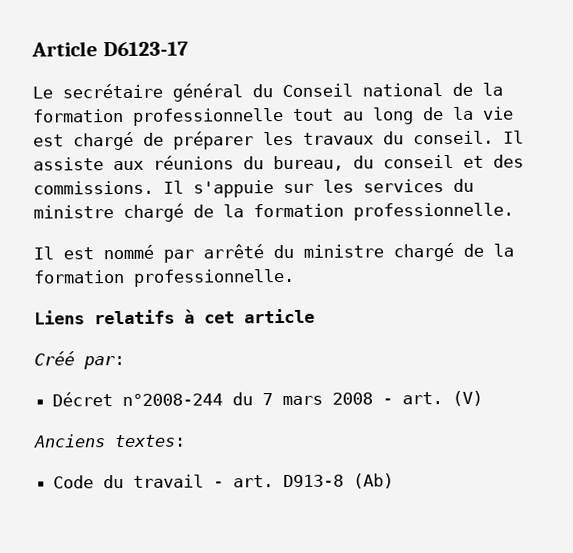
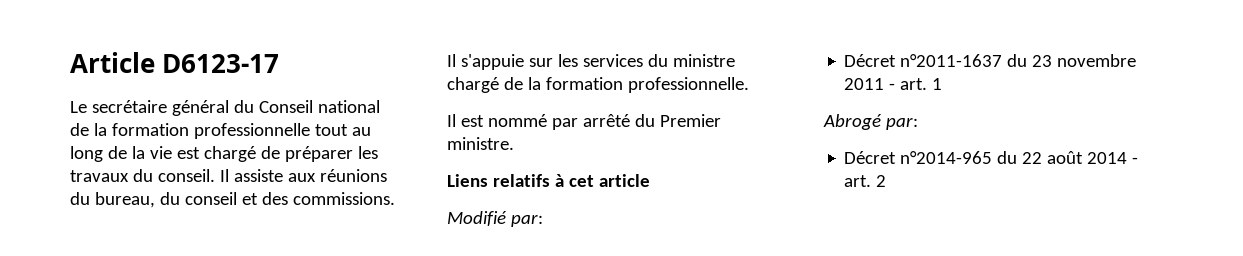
- Il est nommé par arrêté du ministre chargé de la formation professionnelle.
+ Il est nommé par arrêté du Premier ministre.
- Créé par:
- Décret n°2008-244 du 7 mars 2008 - art. (V)
- Anciens textes:
- Code du travail - art. D913-8 (Ab)
+ Modifié par:
+ Décret n°2011-1637 du 23 novembre 2011 - art. 1
+ Abrogé par:
+ Décret n°2014-965 du 22 août 2014 - art. 2

